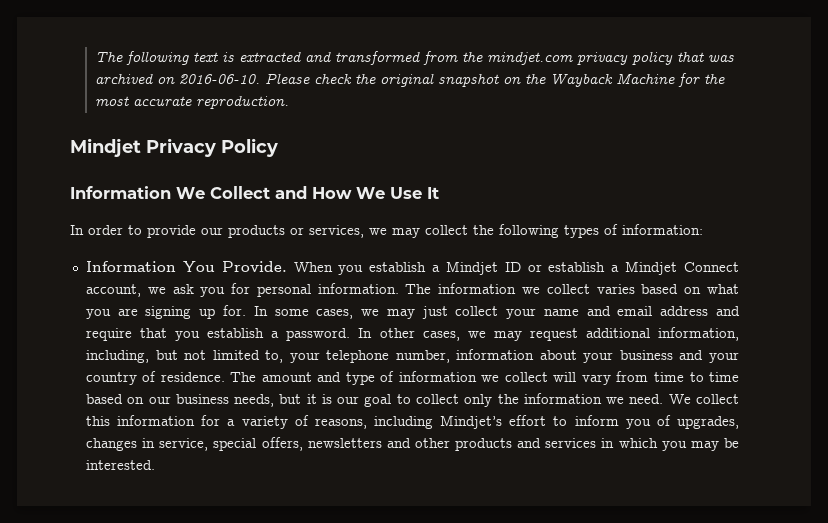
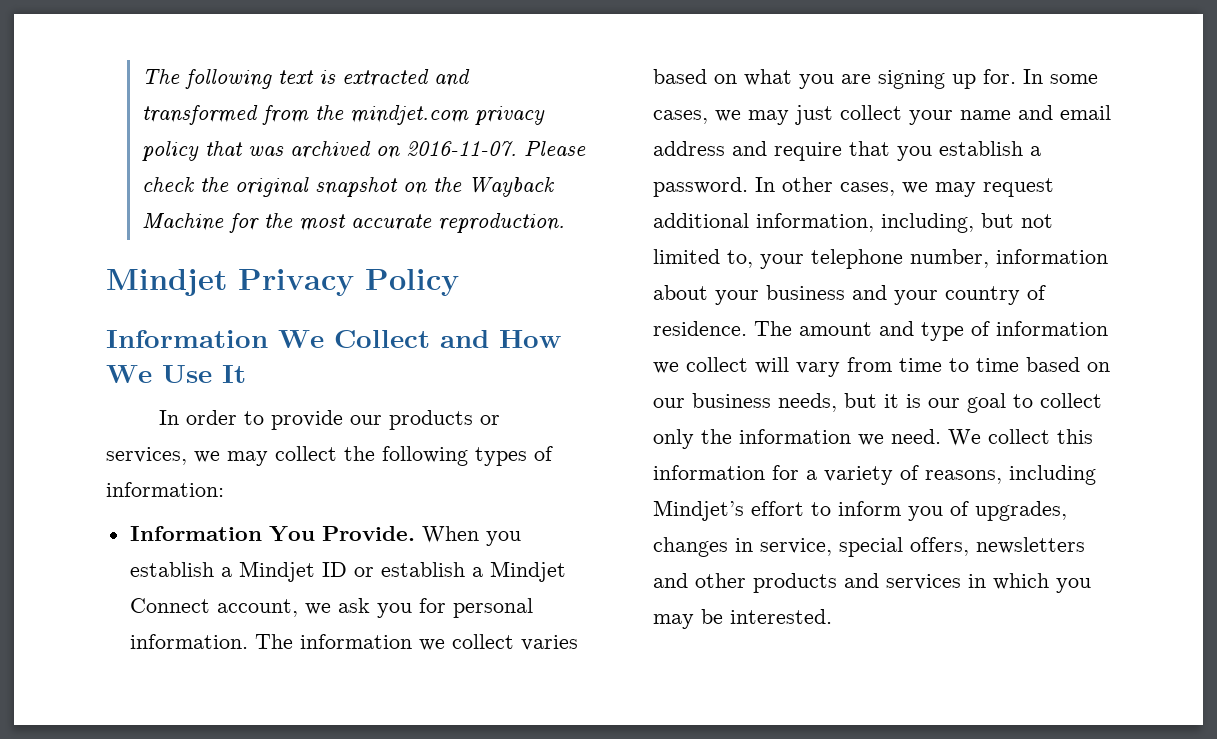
- The following text is extracted and transformed from the mindjet.com privacy policy that was archived on 2016-06-10.
+ The following text is extracted and transformed from the mindjet.com privacy policy that was archived on 2016-11-07.

